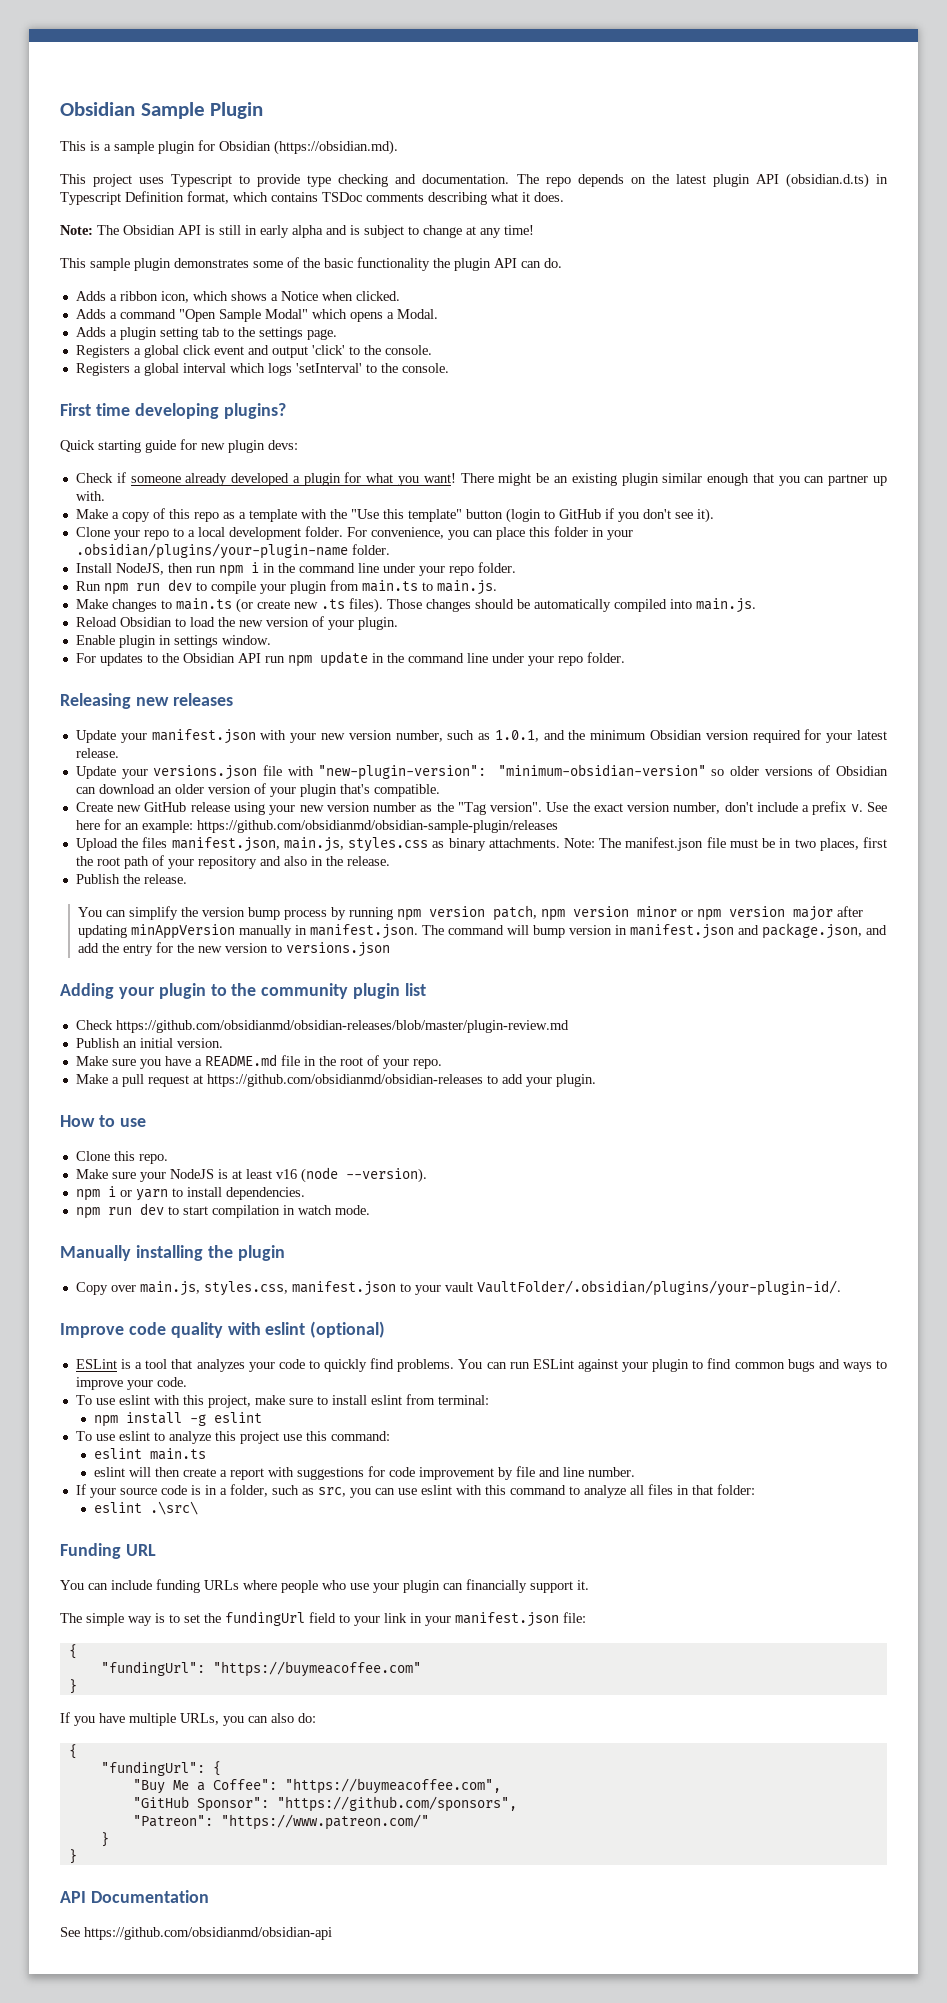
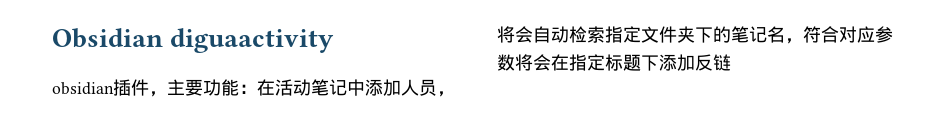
- Obsidian Sample Plugin
- This is a sample plugin for Obsidian (https://obsidian.md).
- This project uses Typescript to provide type checking and documentation. The repo depends on the latest plugin API (obsidian.d.ts) in Typescript Definition format, which contains TSDoc comments describing what it does.
- Note: The Obsidian API is still in early alpha and is subject to change at any time!
- This sample plugin demonstrates some of the basic functionality the plugin API can do.
- Adds a ribbon icon, which shows a Notice when clicked.
- Adds a command "Open Sample Modal" which opens a Modal.
- Adds a plugin setting tab to the settings page.
- Registers a global click event and output 'click' to the console.
- Registers a global interval which logs 'setInterval' to the console.
- First time developing plugins?
- Quick starting guide for new plugin devs:
- Check if someone already developed a plugin for what you want! There might be an existing plugin similar enough that you can partner up with.
- Make a copy of this repo as a template with the "Use this template" button (login to GitHub if you don't see it).
- Clone your repo to a local development folder. For convenience, you can place this folder in your .obsidian/plugins/your-plugin-name folder.
- Install NodeJS, then run npm i in the command line under your repo folder.
- Run npm run dev to compile your plugin from main.ts to main.js.
- Make changes to main.ts (or create new .ts files). Those changes should be automatically compiled into main.js.
- Reload Obsidian to load the new version of your plugin.
- Enable plugin in settings window.
- For updates to the Obsidian API run npm update in the command line under your repo folder.
- Releasing new releases
- Update your manifest.json with your new version number, such as 1.0.1, and the minimum Obsidian version required for your latest release.
- Update your versions.json file with "new-plugin-version": "minimum-obsidian-version" so older versions of Obsidian can download an older version of your plugin that's compatible.
- Create new GitHub release using your new version number as the "Tag version". Use the exact version number, don't include a prefix v. See here for an example: https://github.com/obsidianmd/obsidian-sample-plugin/releases
- Upload the files manifest.json, main.js, styles.css as binary attachments. Note: The manifest.json file must be in two places, first the root path of your repository and also in the release.
- Publish the release.
- You can simplify the version bump process by running npm version patch, npm version minor or npm version major after updating minAppVersion manually in manifest.json. The command will bump version in manifest.json and package.json, and add the entry for the new version to versions.json
- Adding your plugin to the community plugin list
- Check https://github.com/obsidianmd/obsidian-releases/blob/master/plugin-review.md
- Publish an initial version.
- Make sure you have a README.md file in the root of your repo.
- Make a pull request at https://github.com/obsidianmd/obsidian-releases to add your plugin.
- How to use
- Clone this repo.
- Make sure your NodeJS is at least v16 (node --version).
- npm i or yarn to install dependencies.
- npm run dev to start compilation in watch mode.
- Manually installing the plugin
- Copy over main.js, styles.css, manifest.json to your vault VaultFolder/.obsidian/plugins/your-plugin-id/.
- Improve code quality with eslint (optional)
- ESLint is a tool that analyzes your code to quickly find problems. You can run ESLint against your plugin to find common bugs and ways to improve your code.
- To use eslint with this project, make sure to install eslint from terminal:
- npm install -g eslint
- To use eslint to analyze this project use this command:
- eslint main.ts
- eslint will then create a report with suggestions for code improvement by file and line number.
- If your source code is in a folder, such as src, you can use eslint with this command to analyze all files in that folder:
- eslint .\src\
- Funding URL
- You can include funding URLs where people who use your plugin can financially support it.
- The simple way is to set the fundingUrl field to your link in your manifest.json file:
- {
- "fundingUrl": "https://buymeacoffee.com"
- }
- If you have multiple URLs, you can also do:
- {
- "fundingUrl": {
- "Buy Me a Coffee": "https://buymeacoffee.com",
- "GitHub Sponsor": "https://github.com/sponsors",
- "Patreon": "https://www.patreon.com/"
- }
- }
- API Documentation
- See https://github.com/obsidianmd/obsidian-api
+ Obsidian diguaactivity
+ obsidian插件，主要功能：在活动笔记中添加人员，将会自动检索指定文件夹下的笔记名，符合对应参数将会在指定标题下添加反链

